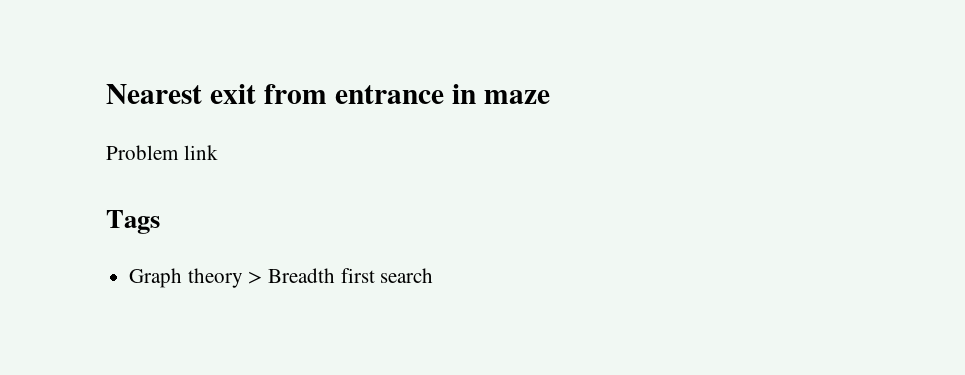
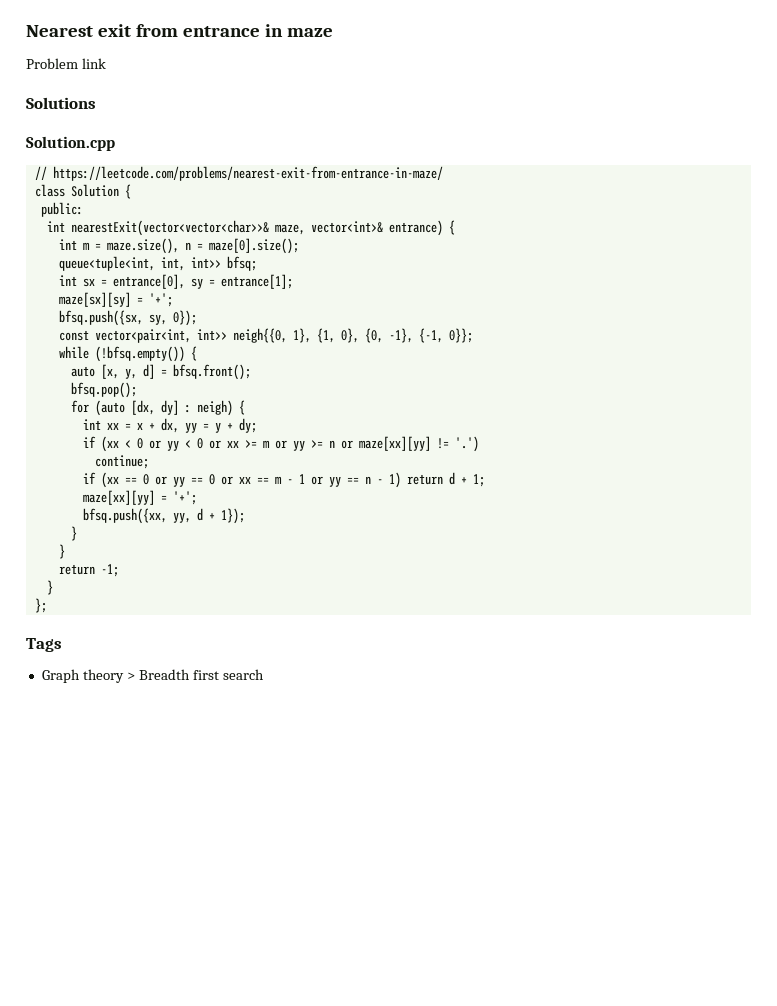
+ Solutions
+ Solution.cpp
+ // https://leetcode.com/problems/nearest-exit-from-entrance-in-maze/
+ class Solution {
+ public:
+ int nearestExit(vector<vector<char>>& maze, vector<int>& entrance) {
+ int m = maze.size(), n = maze[0].size();
+ queue<tuple<int, int, int>> bfsq;
+ int sx = entrance[0], sy = entrance[1];
+ maze[sx][sy] = '+';
+ bfsq.push({sx, sy, 0});
+ const vector<pair<int, int>> neigh{{0, 1}, {1, 0}, {0, -1}, {-1, 0}};
+ while (!bfsq.empty()) {
+ auto [x, y, d] = bfsq.front();
+ bfsq.pop();
+ for (auto [dx, dy] : neigh) {
+ int xx = x + dx, yy = y + dy;
+ if (xx < 0 or yy < 0 or xx >= m or yy >= n or maze[xx][yy] != '.')
+ continue;
+ if (xx == 0 or yy == 0 or xx == m - 1 or yy == n - 1) return d + 1;
+ maze[xx][yy] = '+';
+ bfsq.push({xx, yy, d + 1});
+ }
+ }
+ return -1;
+ }
+ };

